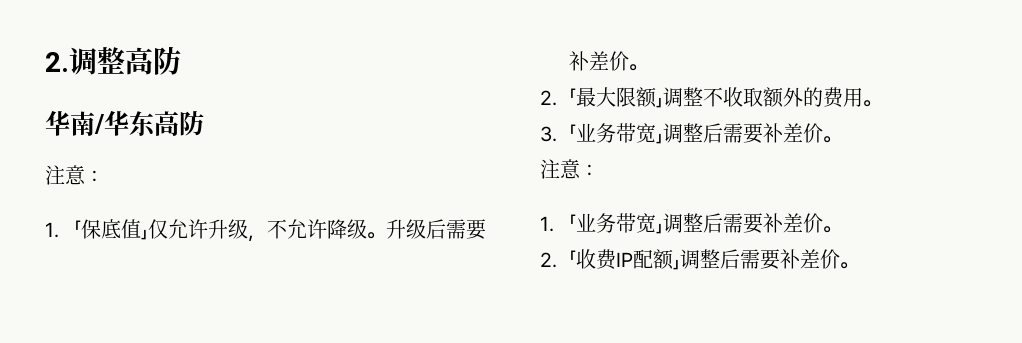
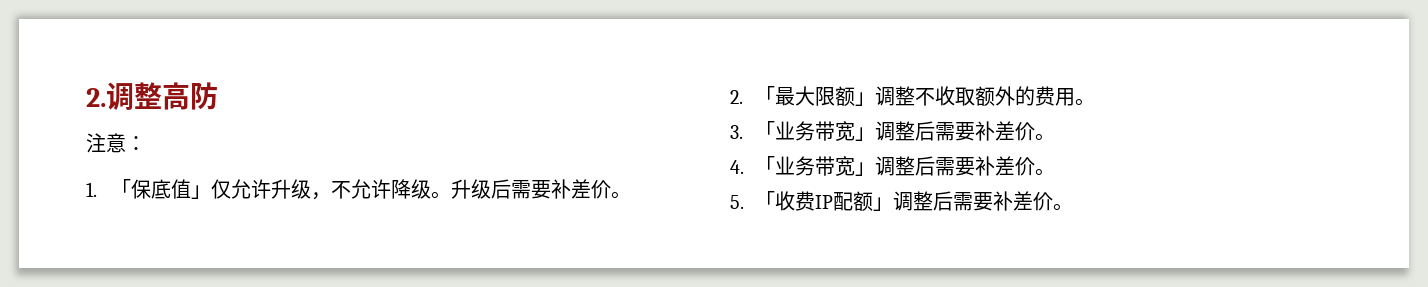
- 华南/华东高防
  3.「业务带宽」调整后需要补差价。
- 注意：
- 1.「业务带宽」调整后需要补差价。
- 2.「收费IP配额」调整后需要补差价。
+ 4.「业务带宽」调整后需要补差价。
+ 5.「收费IP配额」调整后需要补差价。

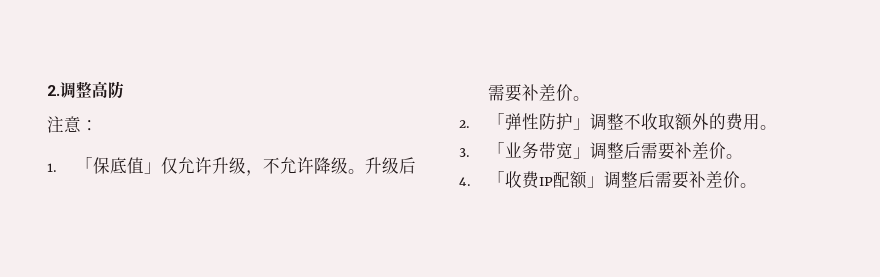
- 2.「最大限额」调整不收取额外的费用。
+ 2.「弹性防护」调整不收取额外的费用。
- 4.「业务带宽」调整后需要补差价。
- 5.「收费IP配额」调整后需要补差价。
+ 4.「收费IP配额」调整后需要补差价。

